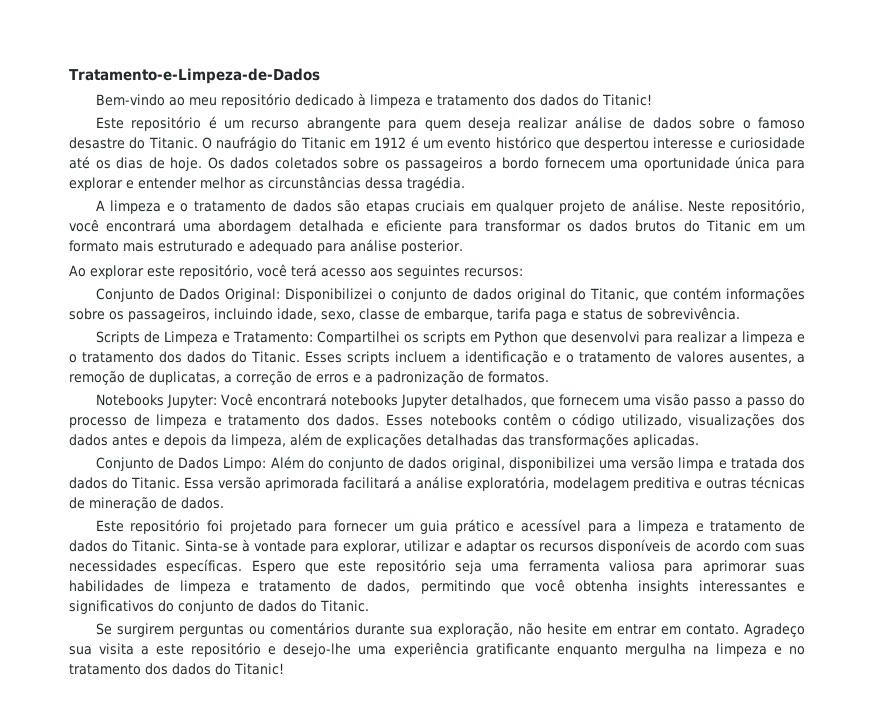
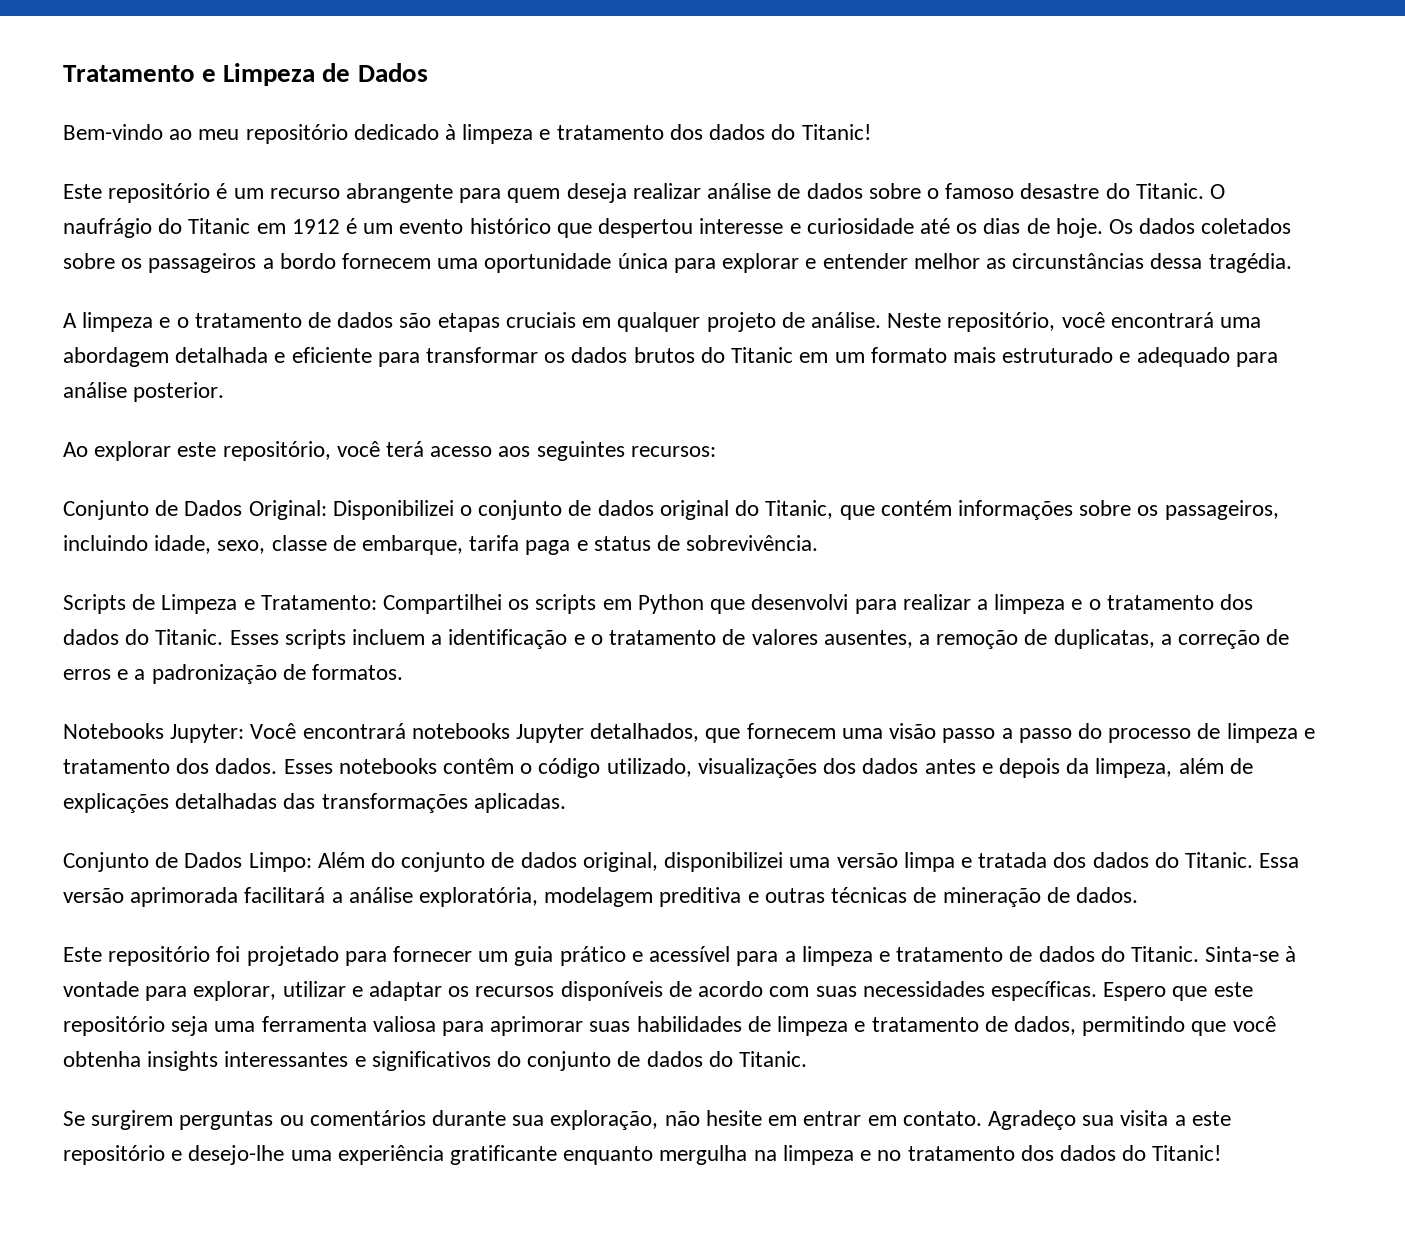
- Tratamento-e-Limpeza-de-Dados
+ Tratamento e Limpeza de Dados

